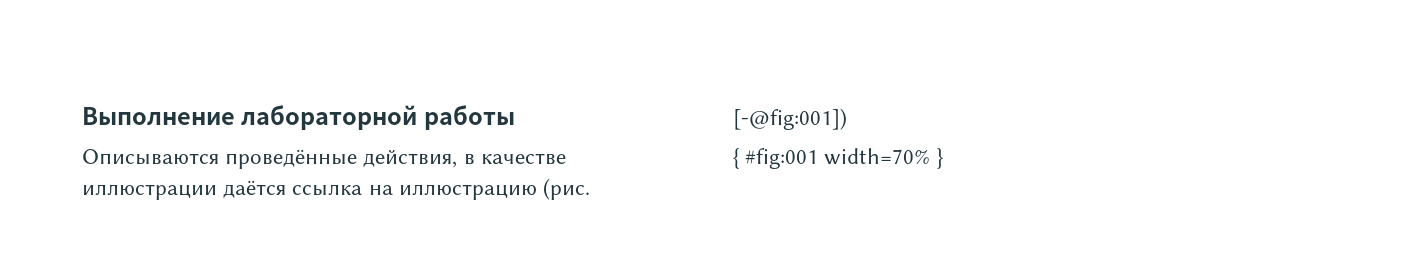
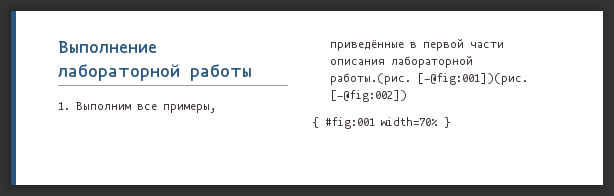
- Описываются проведённые действия, в качестве иллюстрации даётся ссылка на иллюстрацию (рис. [-@fig:001])
+ 1. Выполним все примеры, приведённые в первой части описания лабораторной работы.(рис. [-@fig:001])(рис. [-@fig:002])

